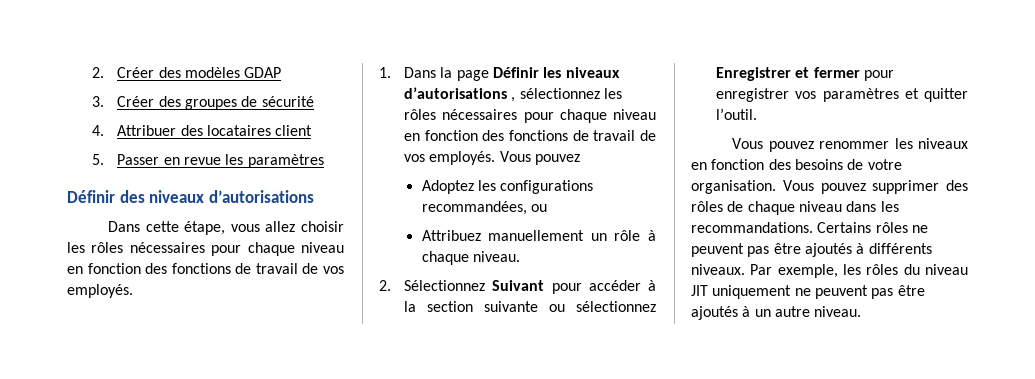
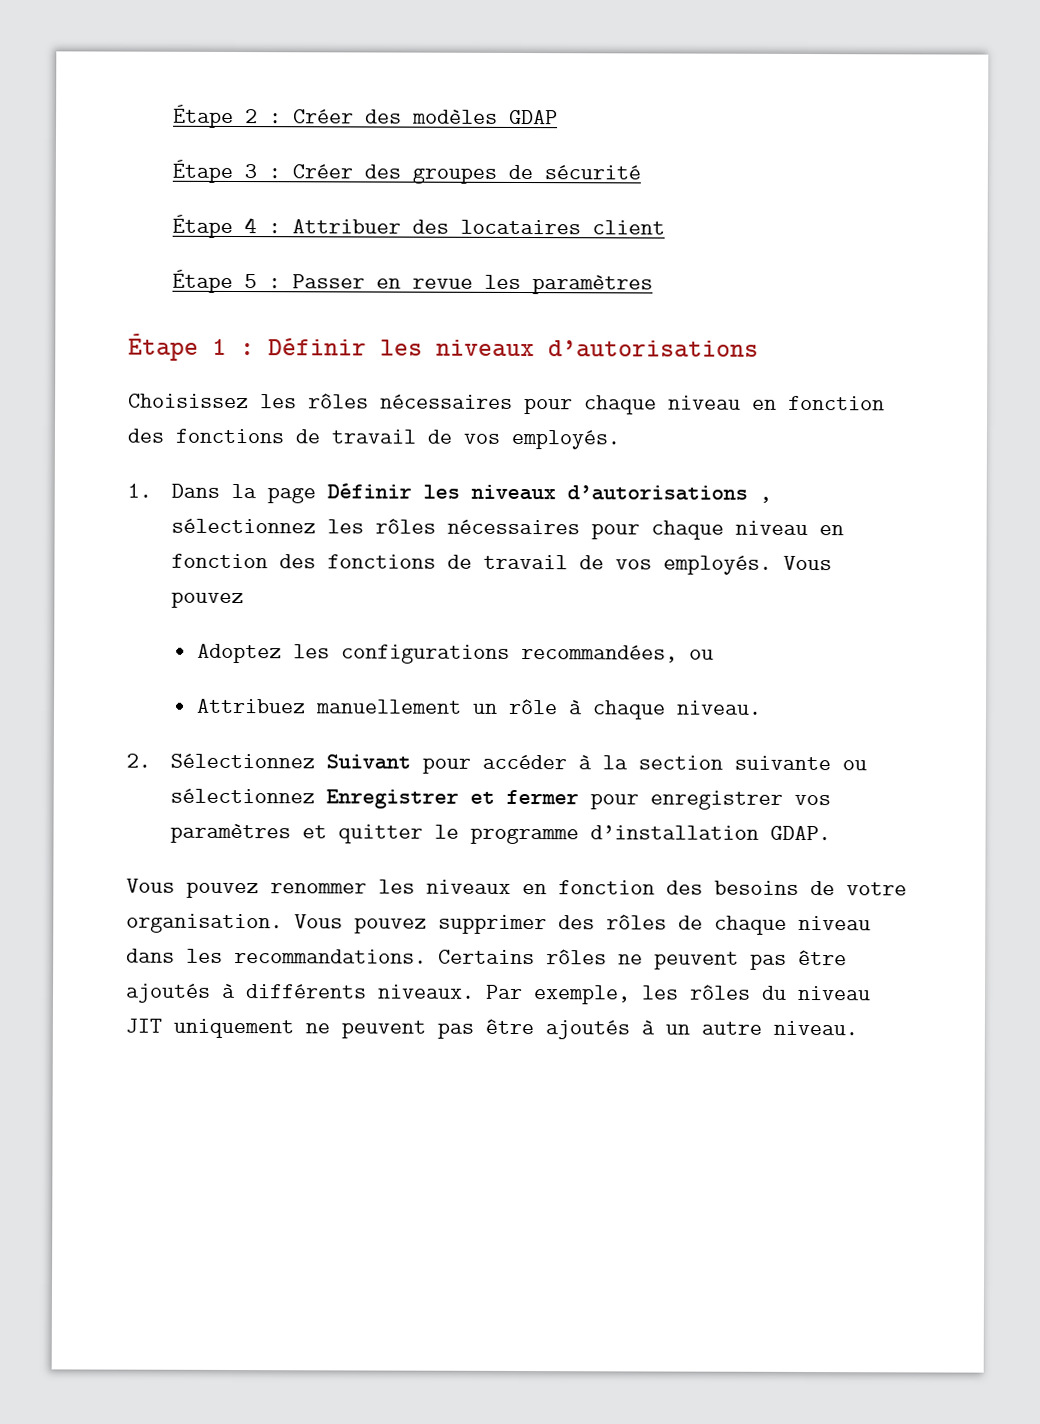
- 2. Créer des modèles GDAP
+ Étape 2 : Créer des modèles GDAP
- 3. Créer des groupes de sécurité
+ Étape 3 : Créer des groupes de sécurité
- 4. Attribuer des locataires client
+ Étape 4 : Attribuer des locataires client
- 5. Passer en revue les paramètres
+ Étape 5 : Passer en revue les paramètres
- Définir des niveaux d’autorisations
- Dans cette étape, vous allez choisir les rôles nécessaires pour chaque niveau en fonction des fonctions de travail de vos employés.
+ Étape 1 : Définir les niveaux d’autorisations
+ Choisissez les rôles nécessaires pour chaque niveau en fonction des fonctions de travail de vos employés.
- 2. Sélectionnez Suivant pour accéder à la section suivante ou sélectionnez Enregistrer et fermer pour enregistrer vos paramètres et quitter l’outil.
+ 2. Sélectionnez Suivant pour accéder à la section suivante ou sélectionnez Enregistrer et fermer pour enregistrer vos paramètres et quitter le programme d’installation GDAP.

